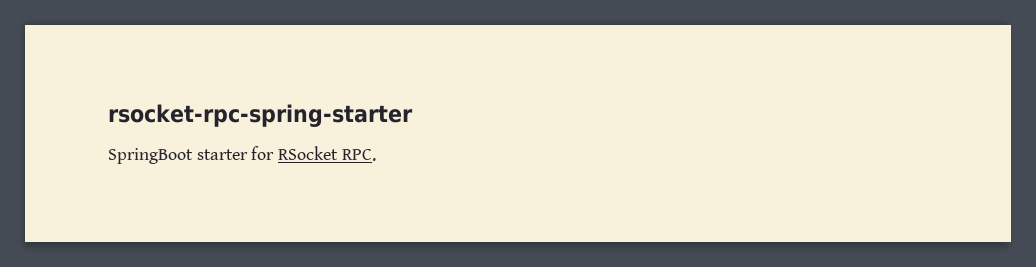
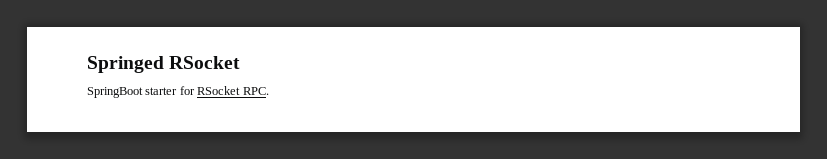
- rsocket-rpc-spring-starter
+ Springed RSocket

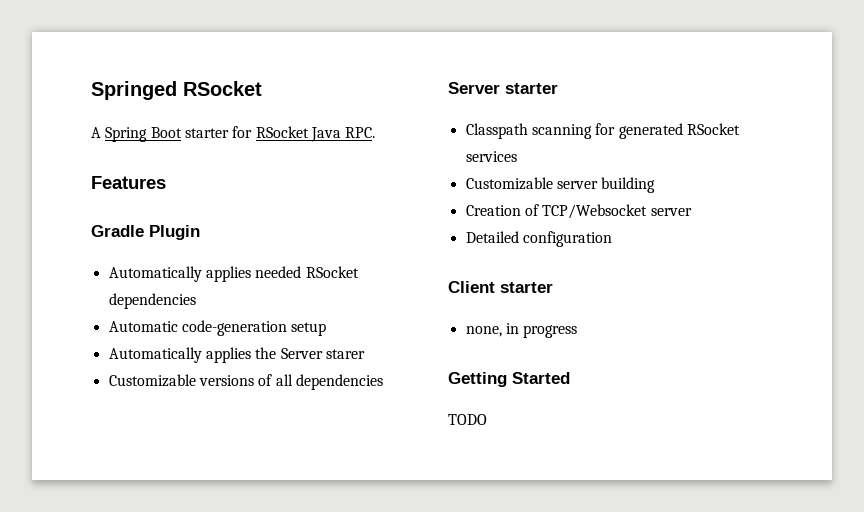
- SpringBoot starter for RSocket RPC.
+ A Spring Boot starter for RSocket Java RPC.
+ Features
+ Gradle Plugin
+ Automatically applies needed RSocket dependencies
+ Automatic code-generation setup
+ Automatically applies the Server starer
+ Customizable versions of all dependencies
+ Server starter
+ Classpath scanning for generated RSocket services
+ Customizable server building
+ Creation of TCP/Websocket server
+ Detailed configuration
+ Client starter
+ none, in progress
+ Getting Started
+ TODO

